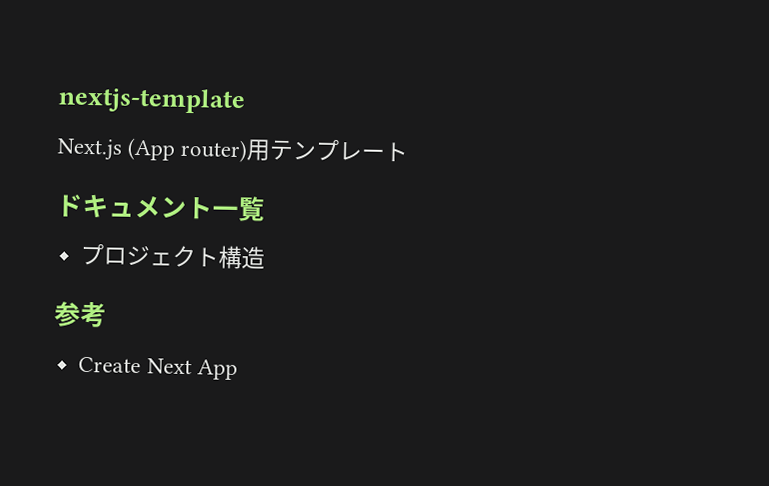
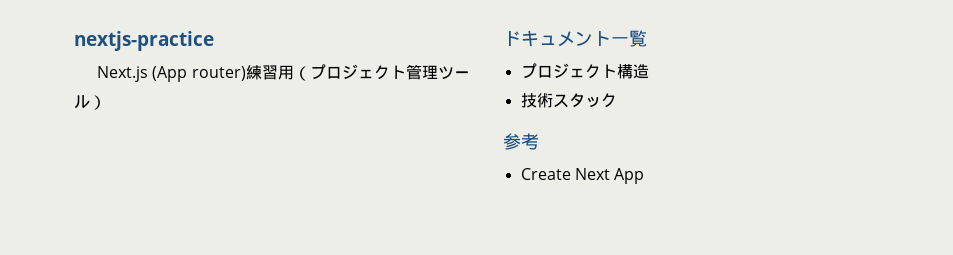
- nextjs-template
+ nextjs-practice
- Next.js (App router)用テンプレート
+ Next.js (App router)練習用（プロジェクト管理ツール）
+ 技術スタック

